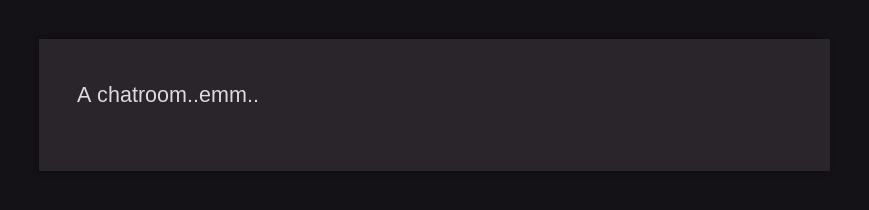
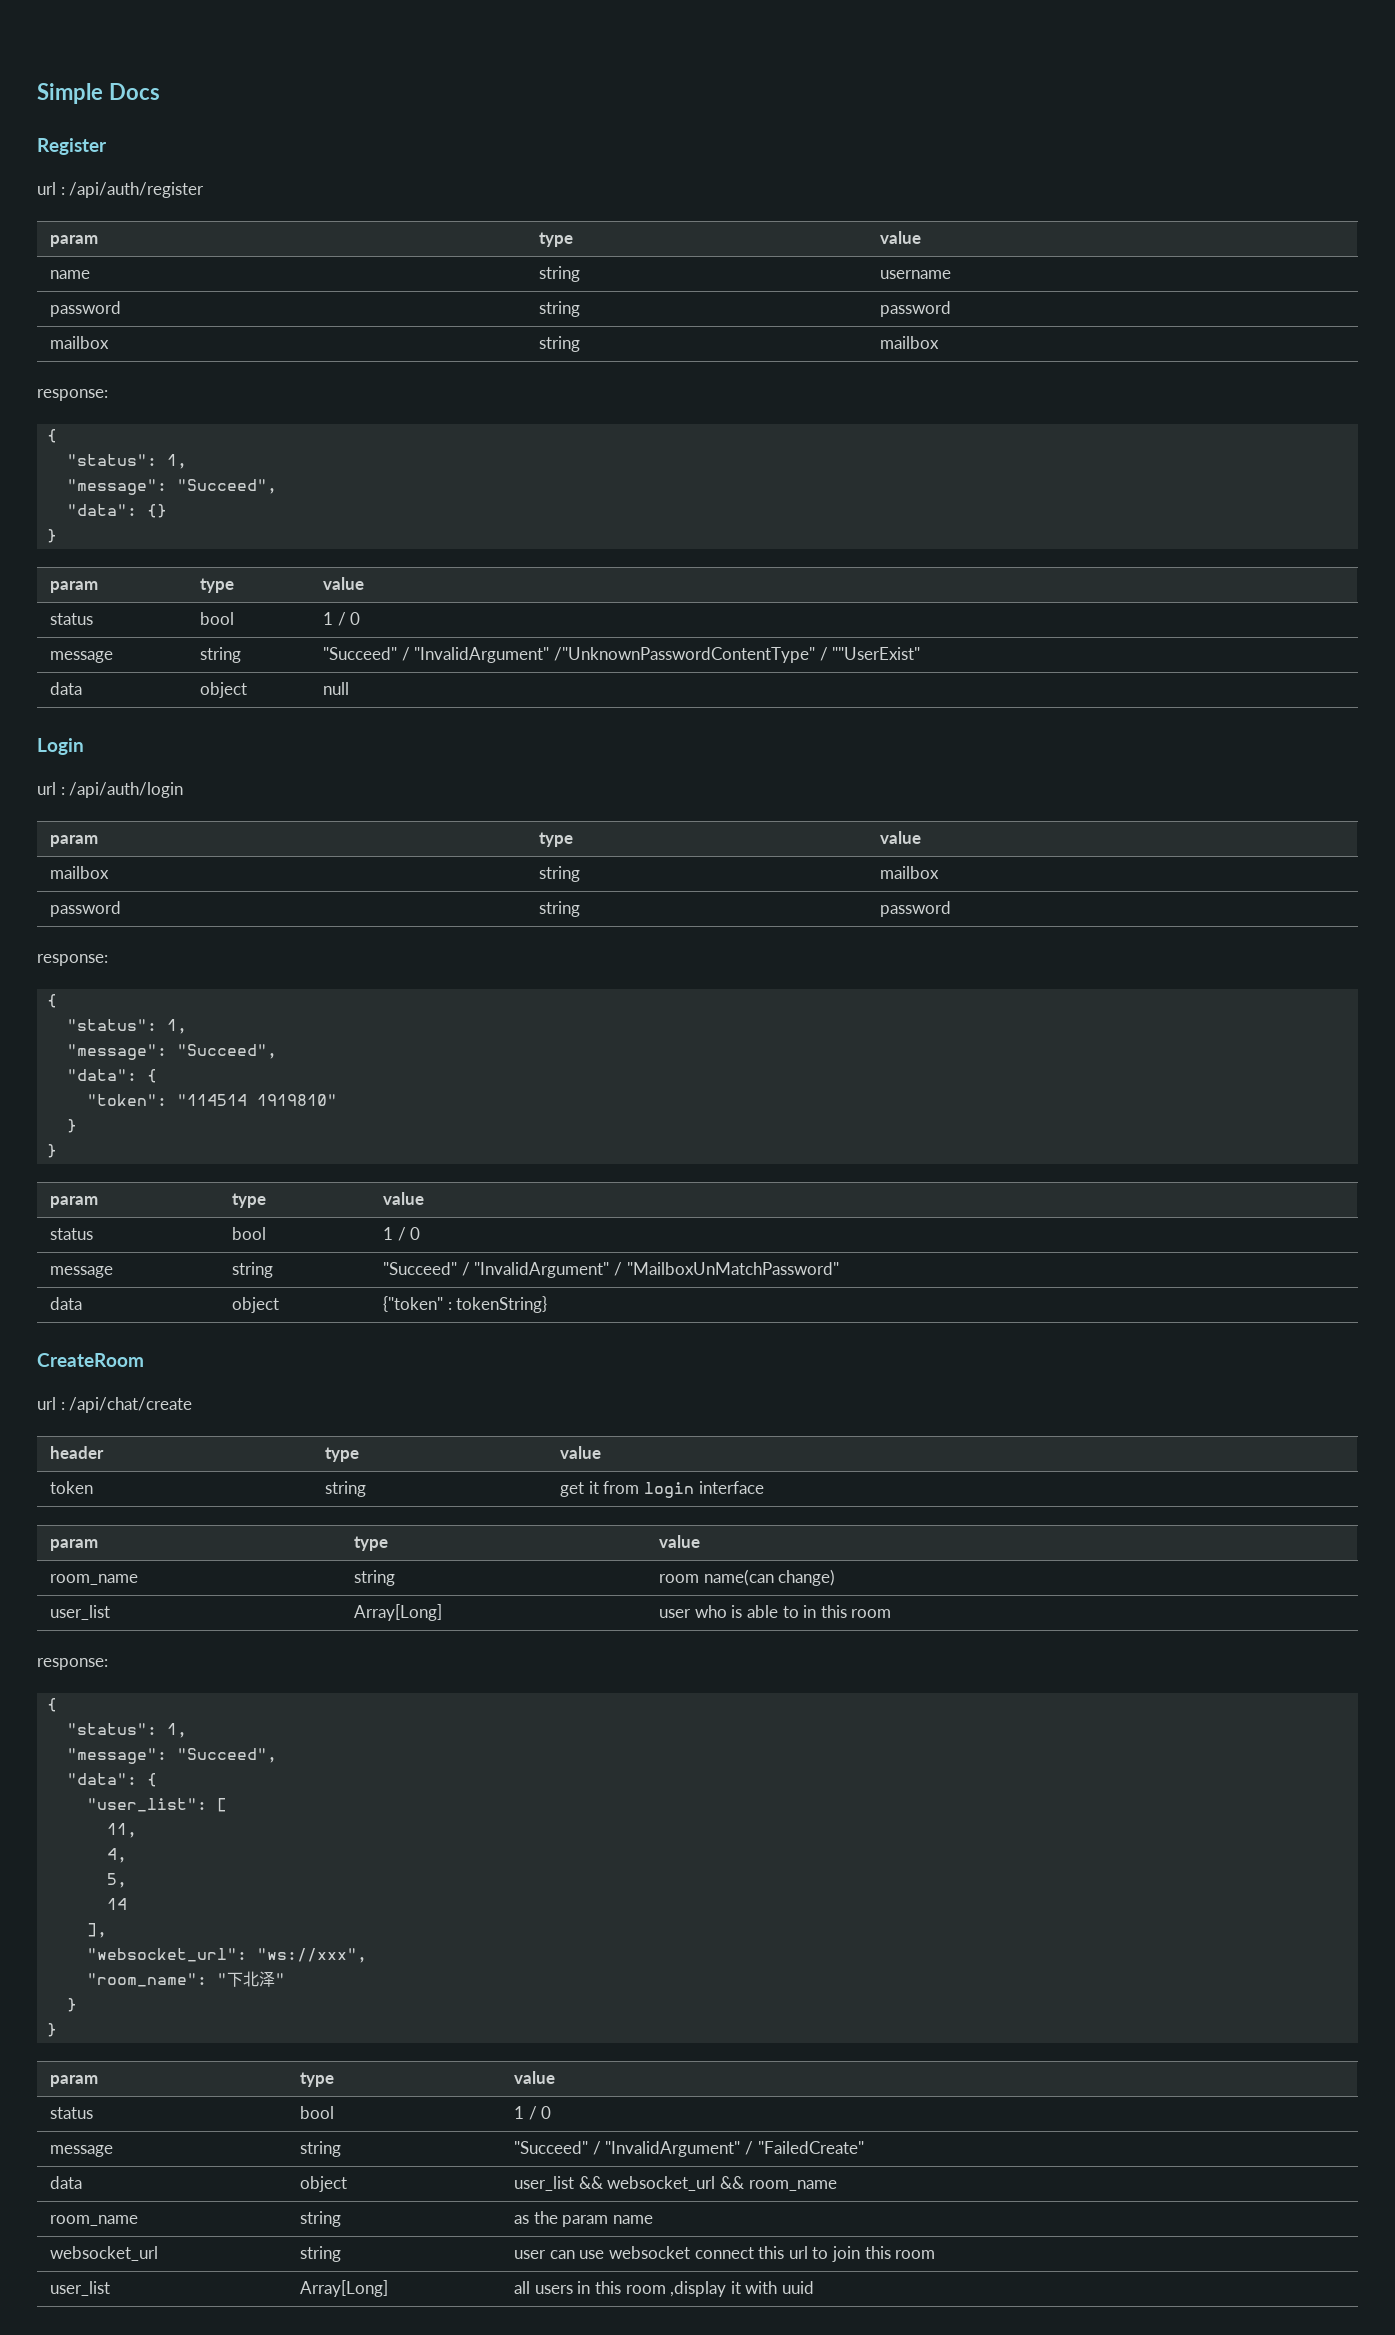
- A chatroom..emm..
+ Simple Docs
+ Register
+ url : /api/auth/register
+ param | type | value
+ name | string | username
+ password | string | password
+ mailbox | string | mailbox
+ response:
+ {
+ "status": 1,
+ "message": "Succeed",
+ "data": {}
+ }
+ param | type | value
+ status | bool | 1 / 0
+ message | string | "Succeed" / "InvalidArgument" /"UnknownPasswordContentType" / ""UserExist"
+ data | object | null
+ Login
+ url : /api/auth/login
+ param | type | value
+ mailbox | string | mailbox
+ password | string | password
+ response:
+ {
+ "status": 1,
+ "message": "Succeed",
+ "data": {
+ "token": "114514 1919810"
+ }
+ }
+ param | type | value
+ status | bool | 1 / 0
+ message | string | "Succeed" / "InvalidArgument" / "MailboxUnMatchPassword"
+ data | object | {"token" : tokenString}
+ CreateRoom
+ url : /api/chat/create
+ header | type | value
+ token | string | get it from login interface
+ param | type | value
+ room_name | string | room name(can change)
+ user_list | Array[Long] | user who is able to in this room
+ response:
+ {
+ "status": 1,
+ "message": "Succeed",
+ "data": {
+ "user_list": [
+ 11,
+ 4,
+ 5,
+ 14
+ ],
+ "websocket_url": "ws://xxx",
+ "room_name": "下北泽"
+ }
+ }
+ param | type | value
+ status | bool | 1 / 0
+ message | string | "Succeed" / "InvalidArgument" / "FailedCreate"
+ data | object | user_list && websocket_url && room_name
+ room_name | string | as the param name
+ websocket_url | string | user can use websocket connect this url to join this room
+ user_list | Array[Long] | all users in this room ,display it with uuid

